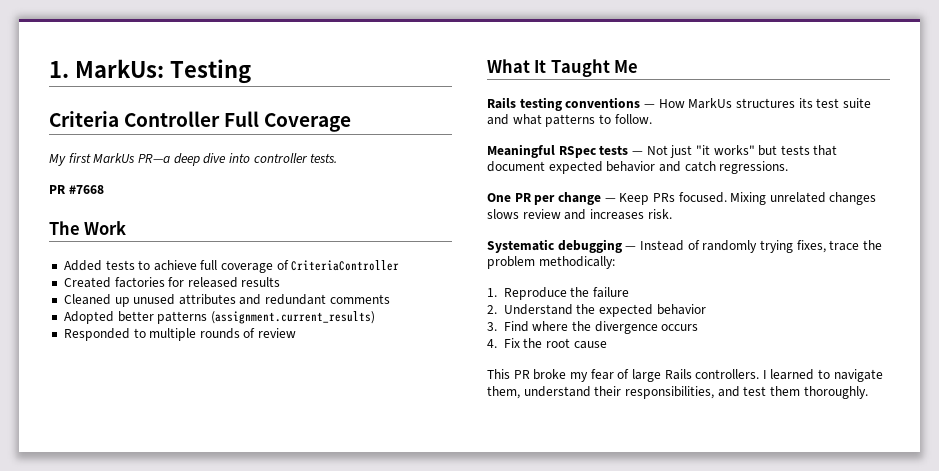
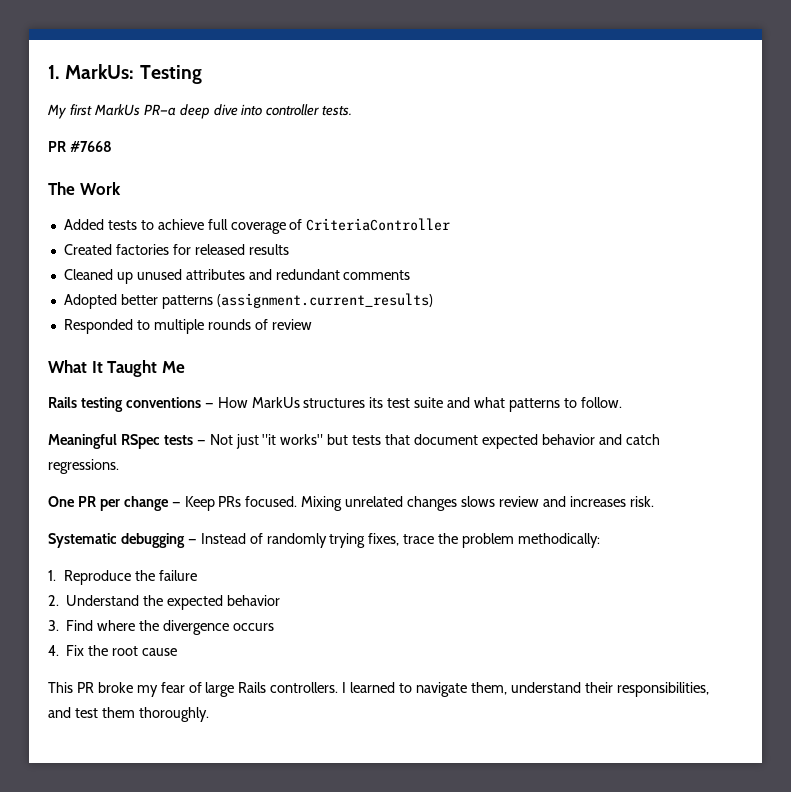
- Criteria Controller Full Coverage

